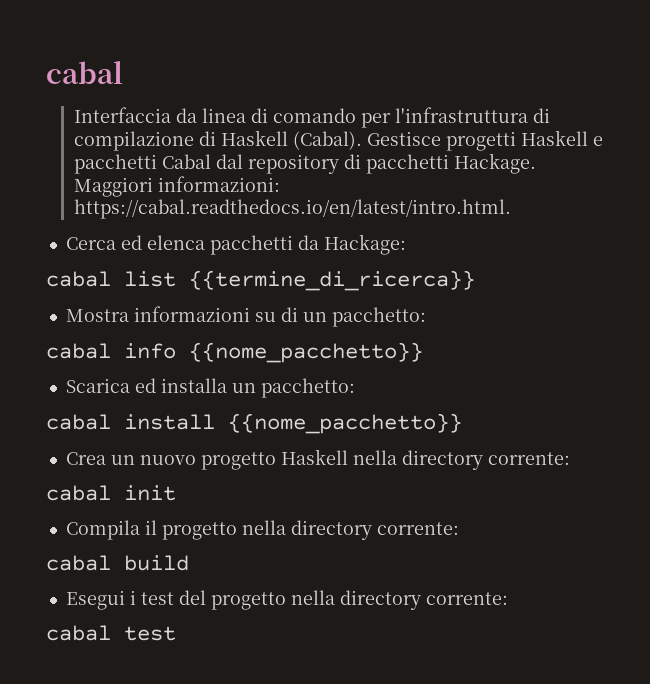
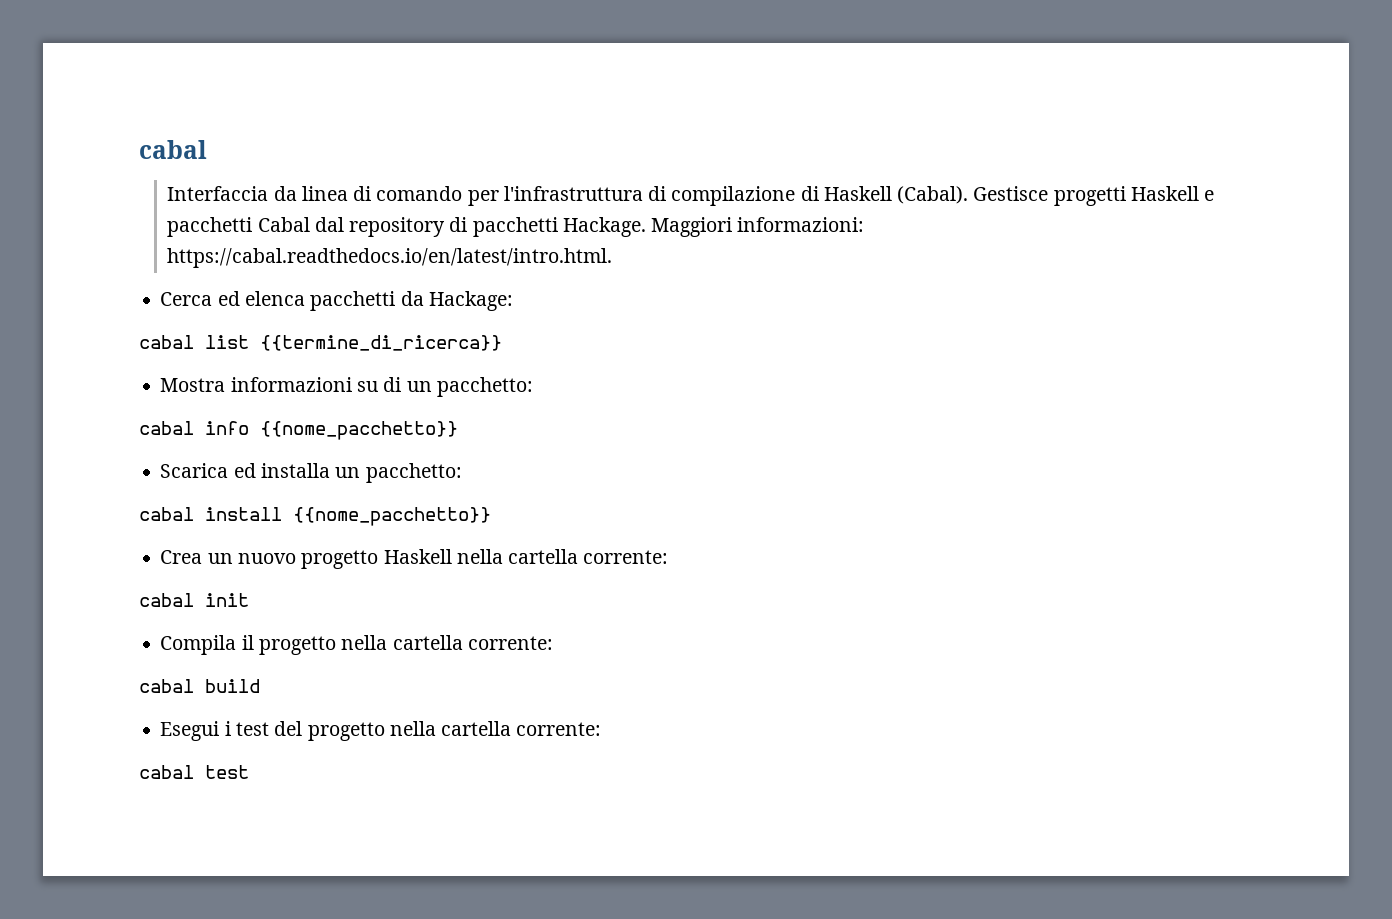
- Crea un nuovo progetto Haskell nella directory corrente:
+ Crea un nuovo progetto Haskell nella cartella corrente:
- Compila il progetto nella directory corrente:
+ Compila il progetto nella cartella corrente:
- Esegui i test del progetto nella directory corrente:
+ Esegui i test del progetto nella cartella corrente:

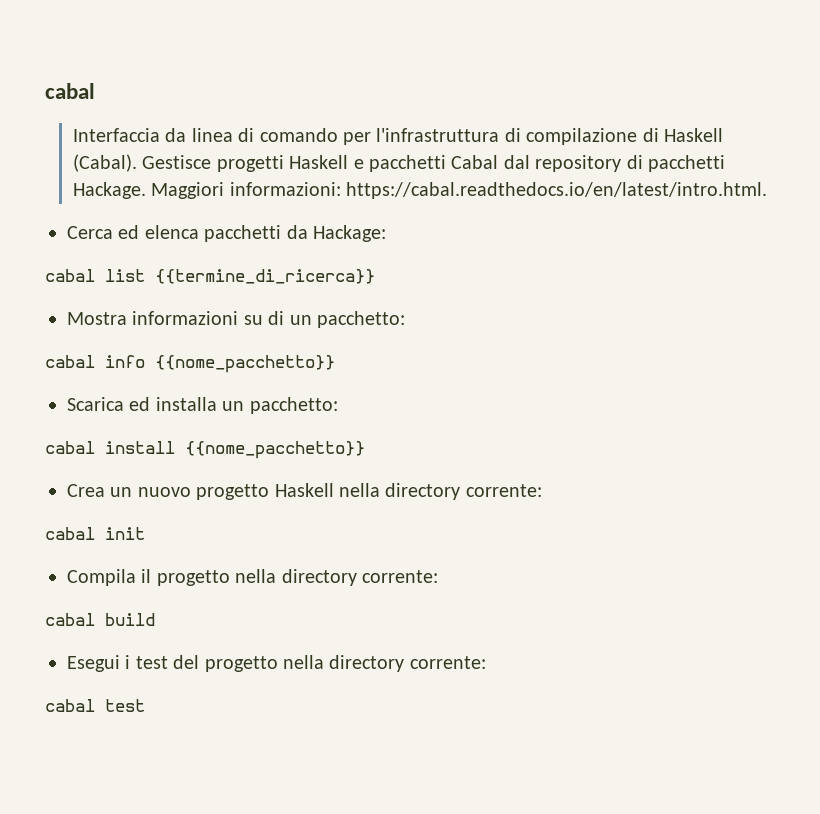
- Crea un nuovo progetto Haskell nella cartella corrente:
+ Crea un nuovo progetto Haskell nella directory corrente:
- Compila il progetto nella cartella corrente:
+ Compila il progetto nella directory corrente:
- Esegui i test del progetto nella cartella corrente:
+ Esegui i test del progetto nella directory corrente:

